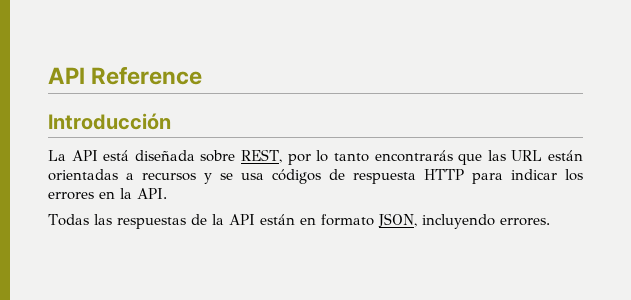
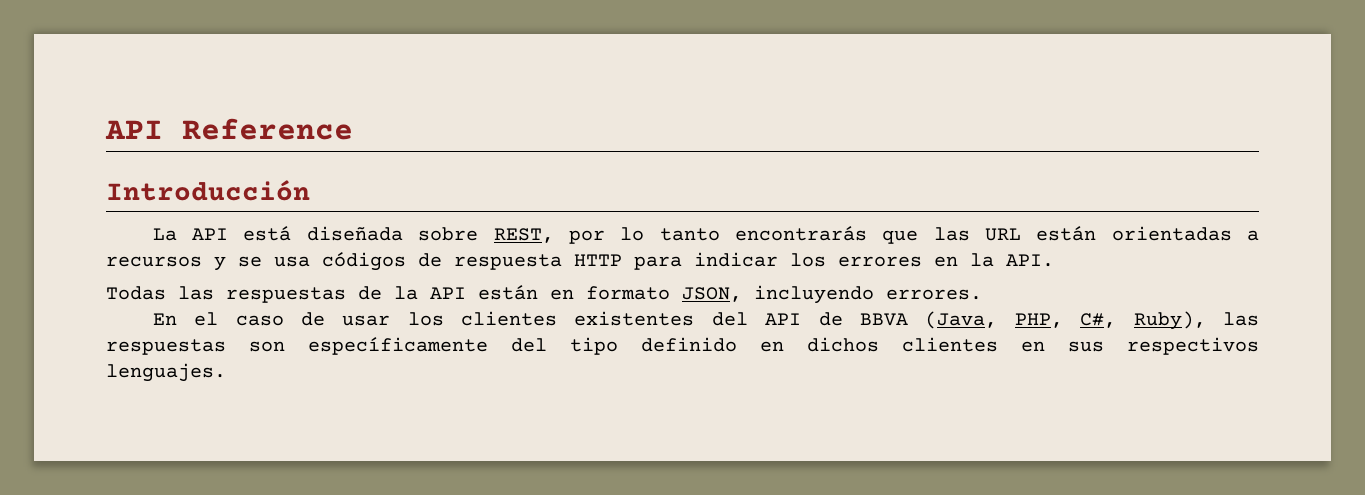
+ En el caso de usar los clientes existentes del API de BBVA (Java, PHP, C#, Ruby), las respuestas son específicamente del tipo definido en dichos clientes en sus respectivos lenguajes.

